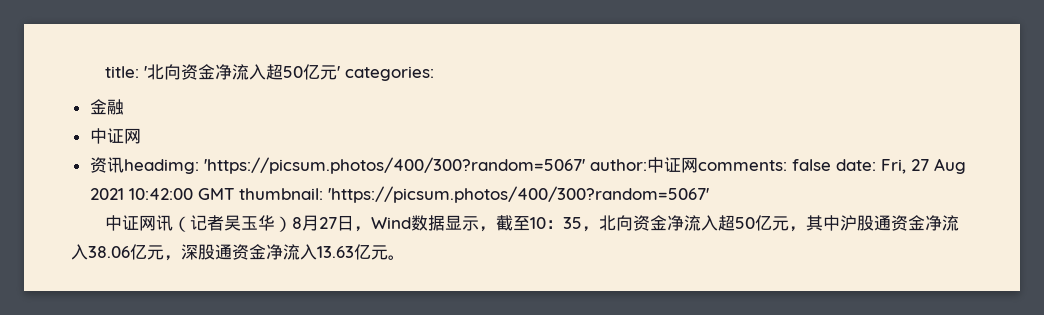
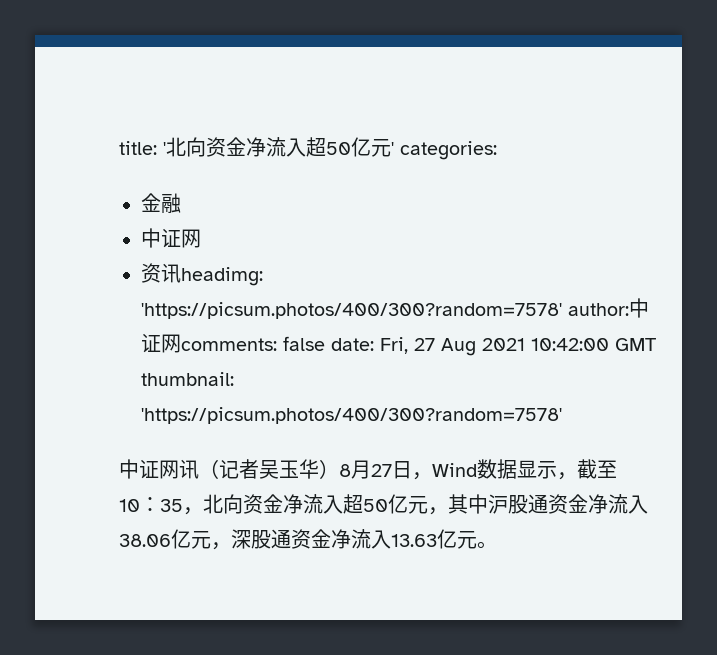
- 资讯headimg: 'https://picsum.photos/400/300?random=5067' author:中证网comments: false date: Fri, 27 Aug 2021 10:42:00 GMT thumbnail: 'https://picsum.photos/400/300?random=5067'
+ 资讯headimg: 'https://picsum.photos/400/300?random=7578' author:中证网comments: false date: Fri, 27 Aug 2021 10:42:00 GMT thumbnail: 'https://picsum.photos/400/300?random=7578'

